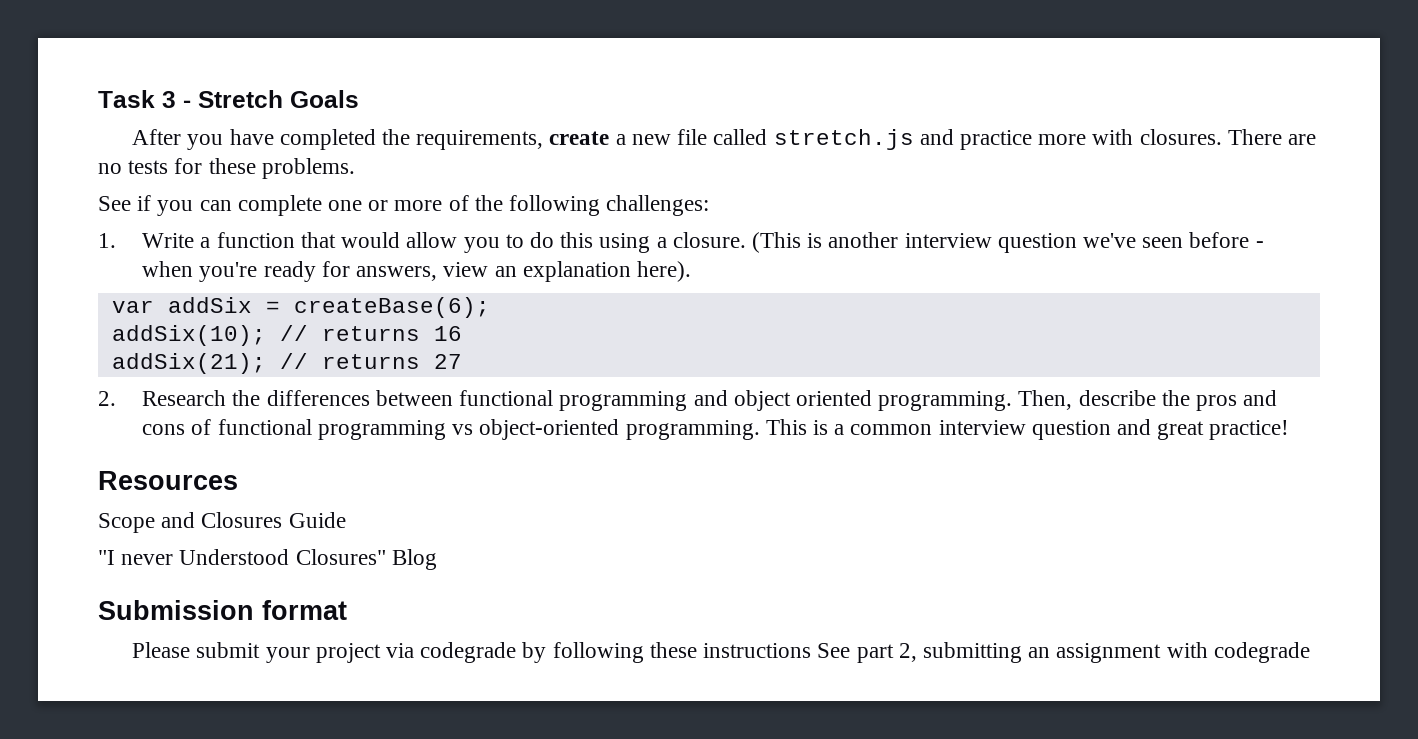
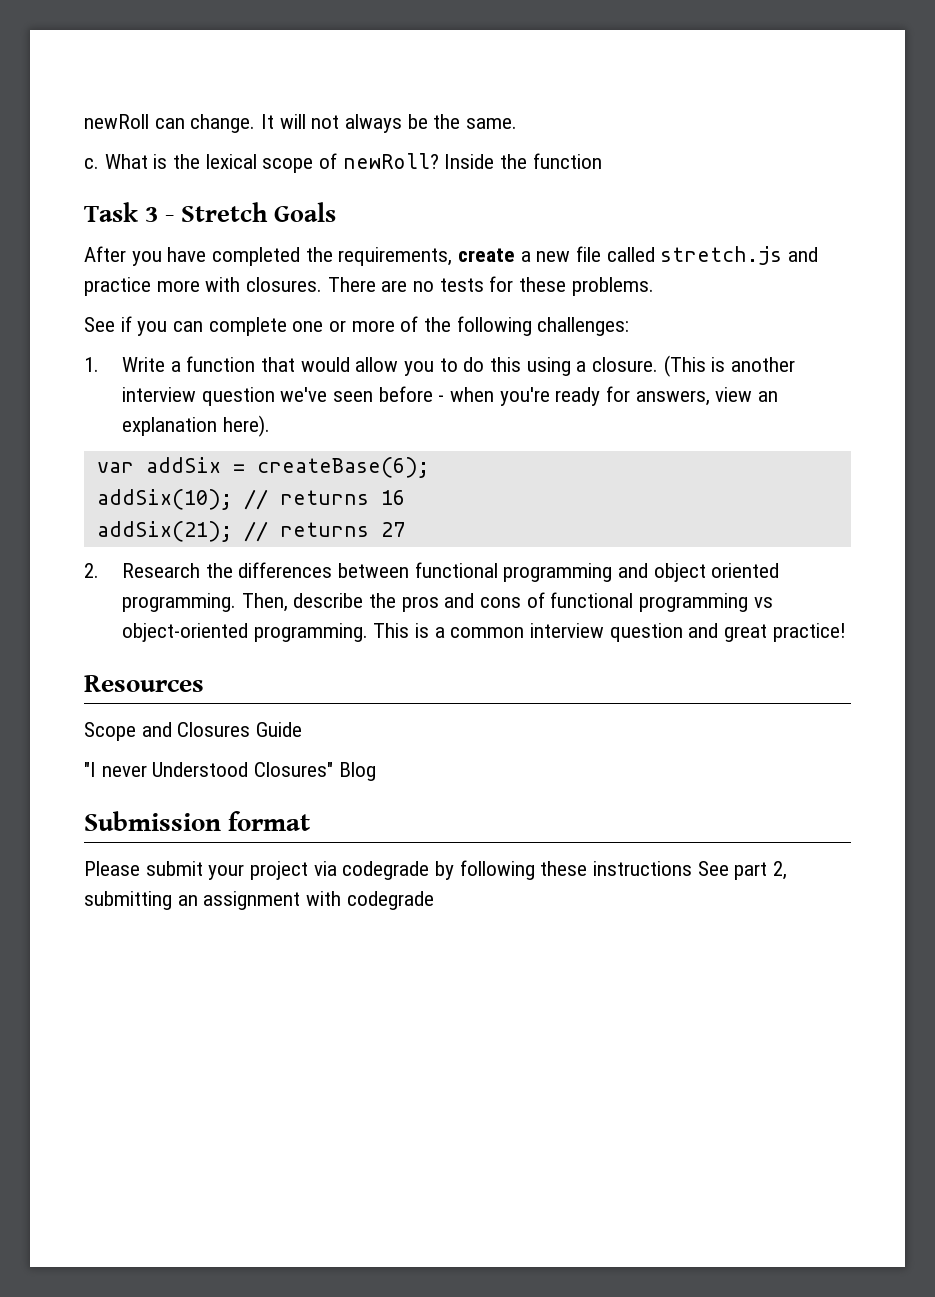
+ newRoll can change. It will not always be the same.
+ c. What is the lexical scope of newRoll? Inside the function

